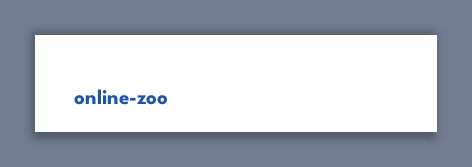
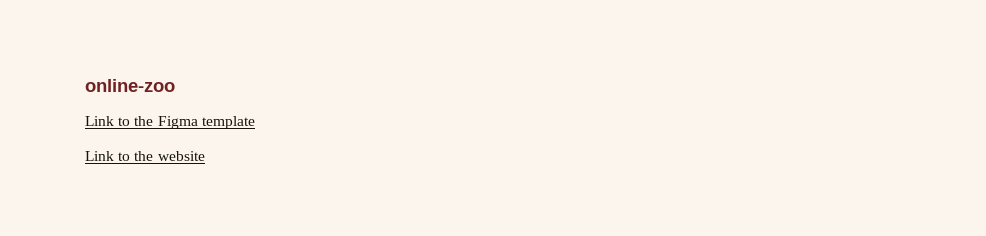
+ Link to the Figma template
+ Link to the website

